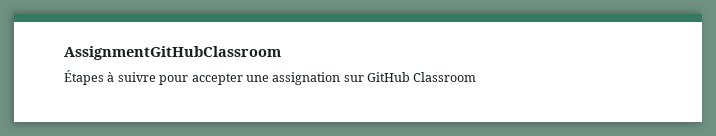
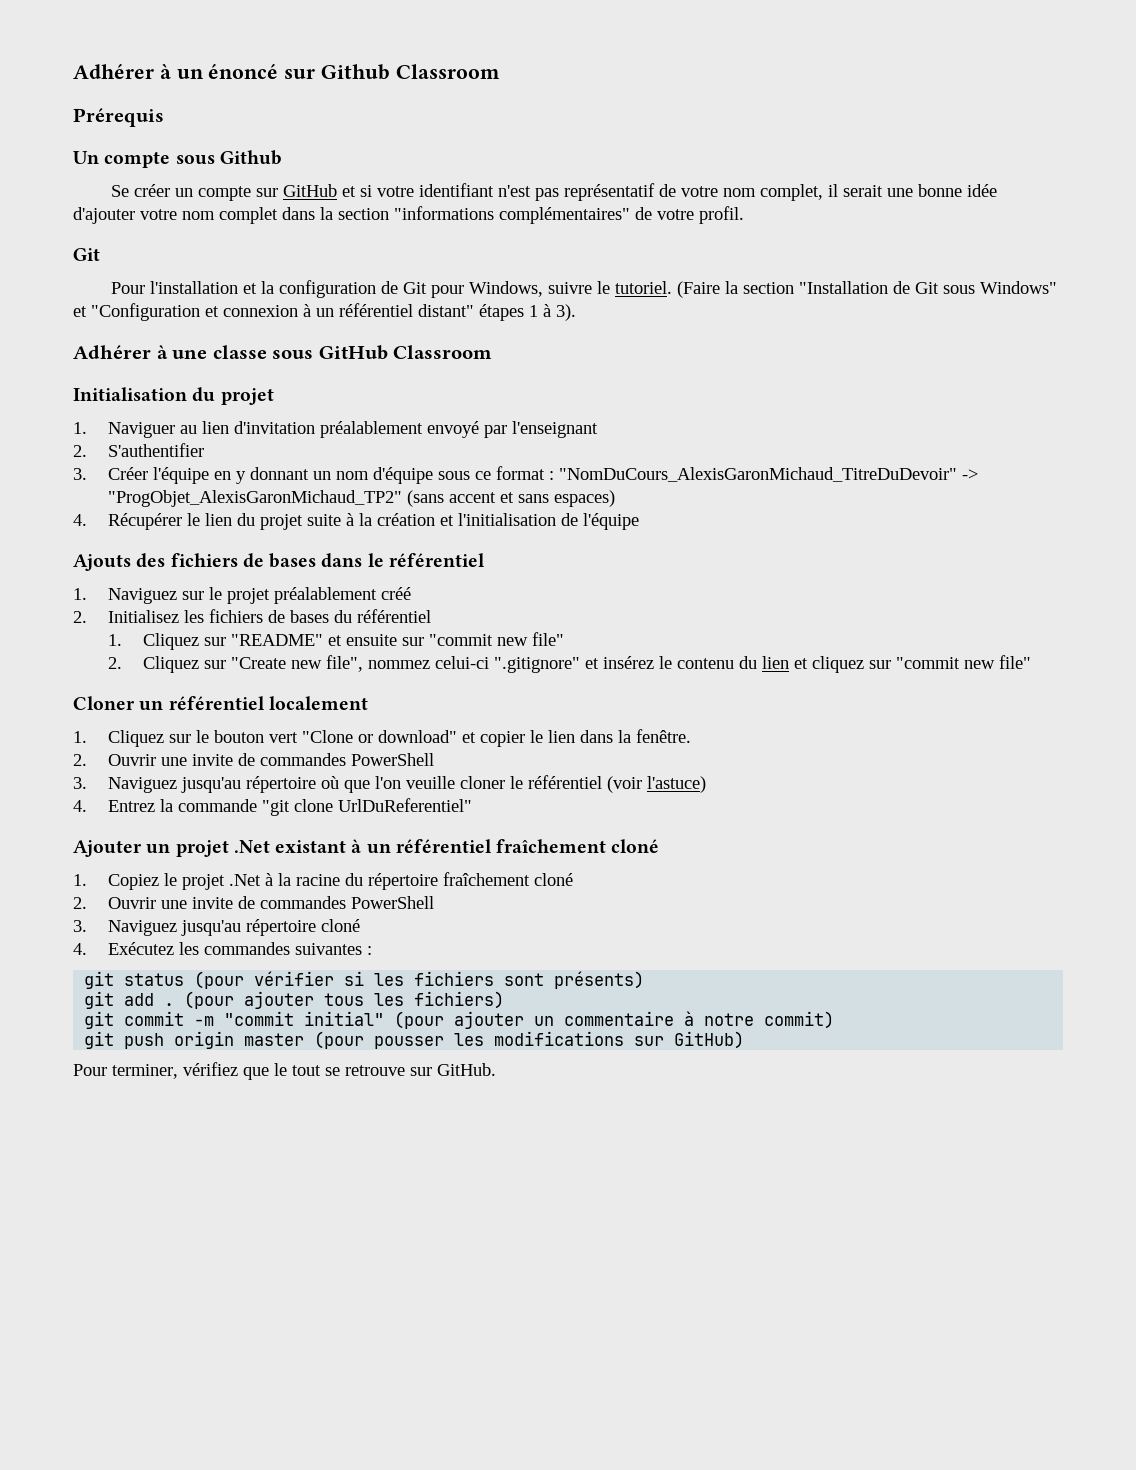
- AssignmentGitHubClassroom
- Étapes à suivre pour accepter une assignation sur GitHub Classroom
+ Adhérer à un énoncé sur Github Classroom
+ Prérequis
+ Un compte sous Github
+ Se créer un compte sur GitHub et si votre identifiant n'est pas représentatif de votre nom complet, il serait une bonne idée d'ajouter votre nom complet dans la section "informations complémentaires" de votre profil.
+ Git
+ Pour l'installation et la configuration de Git pour Windows, suivre le tutoriel. (Faire la section "Installation de Git sous Windows" et "Configuration et connexion à un référentiel distant" étapes 1 à 3).
+ Adhérer à une classe sous GitHub Classroom
+ Initialisation du projet
+ 1. Naviguer au lien d'invitation préalablement envoyé par l'enseignant
+ 2. S'authentifier
+ 3. Créer l'équipe en y donnant un nom d'équipe sous ce format : "NomDuCours_AlexisGaronMichaud_TitreDuDevoir" -> "ProgObjet_AlexisGaronMichaud_TP2" (sans accent et sans espaces)
+ 4. Récupérer le lien du projet suite à la création et l'initialisation de l'équipe
+ Ajouts des fichiers de bases dans le référentiel
+ 1. Naviguez sur le projet préalablement créé
+ 2. Initialisez les fichiers de bases du référentiel
+ 1. Cliquez sur "README" et ensuite sur "commit new file"
+ 2. Cliquez sur "Create new file", nommez celui-ci ".gitignore" et insérez le contenu du lien et cliquez sur "commit new file"
+ Cloner un référentiel localement
+ 1. Cliquez sur le bouton vert "Clone or download" et copier le lien dans la fenêtre.
+ 2. Ouvrir une invite de commandes PowerShell
+ 3. Naviguez jusqu'au répertoire où que l'on veuille cloner le référentiel (voir l'astuce)
+ 4. Entrez la commande "git clone UrlDuReferentiel"
+ Ajouter un projet .Net existant à un référentiel fraîchement cloné
+ 1. Copiez le projet .Net à la racine du répertoire fraîchement cloné
+ 2. Ouvrir une invite de commandes PowerShell
+ 3. Naviguez jusqu'au répertoire cloné
+ 4. Exécutez les commandes suivantes :
+ git status (pour vérifier si les fichiers sont présents)
+ git add . (pour ajouter tous les fichiers)
+ git commit -m "commit initial" (pour ajouter un commentaire à notre commit)
+ git push origin master (pour pousser les modifications sur GitHub)
+ Pour terminer, vérifiez que le tout se retrouve sur GitHub.

